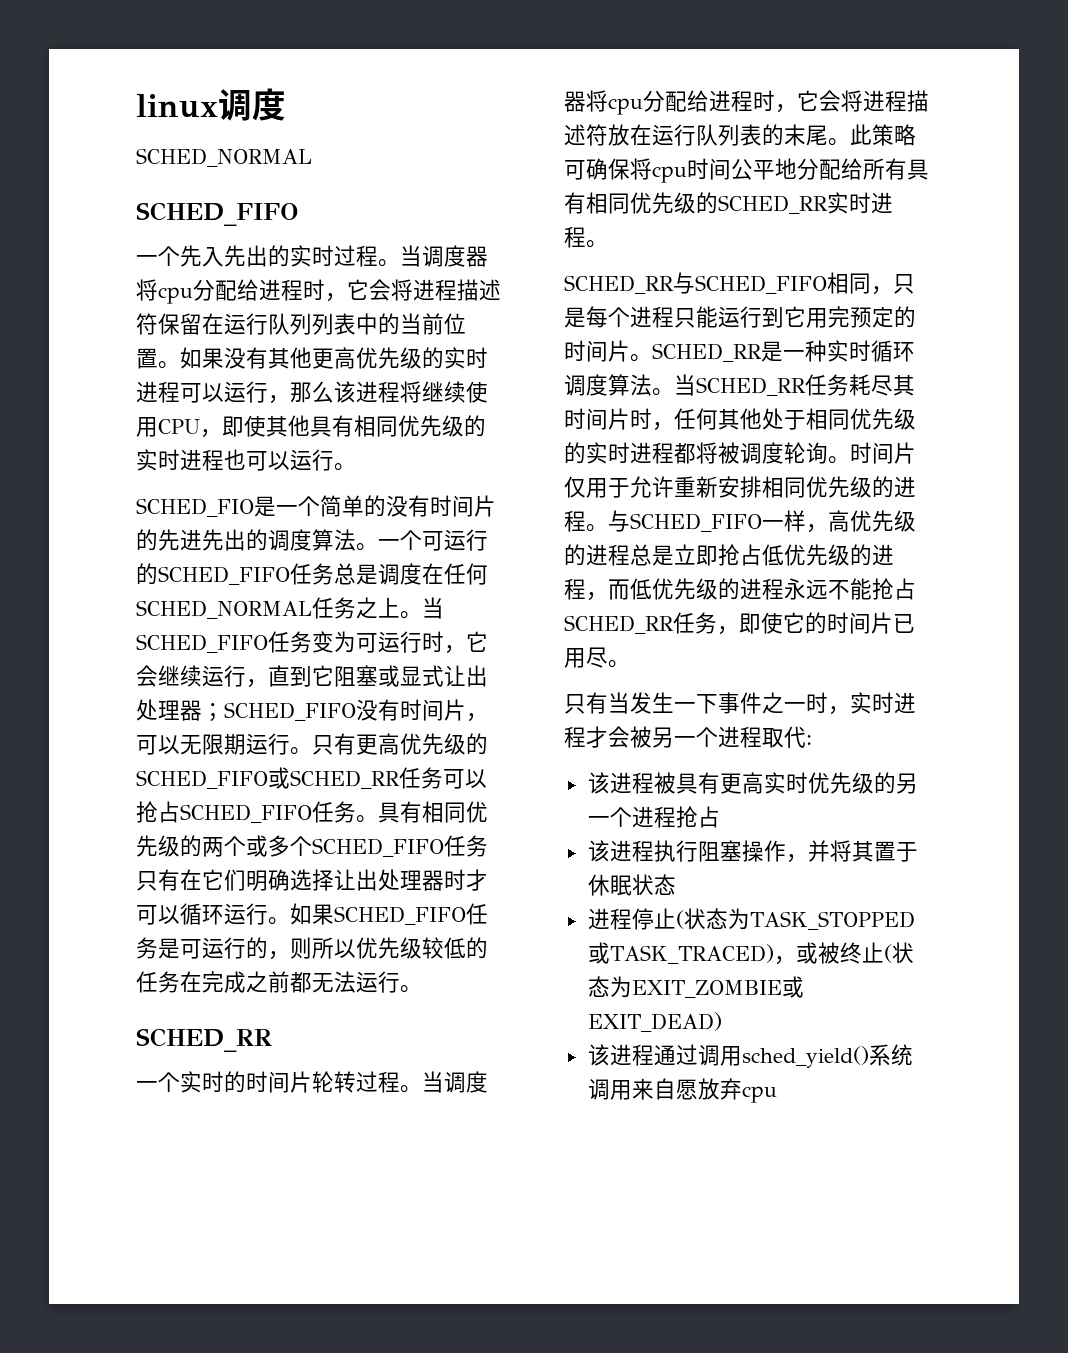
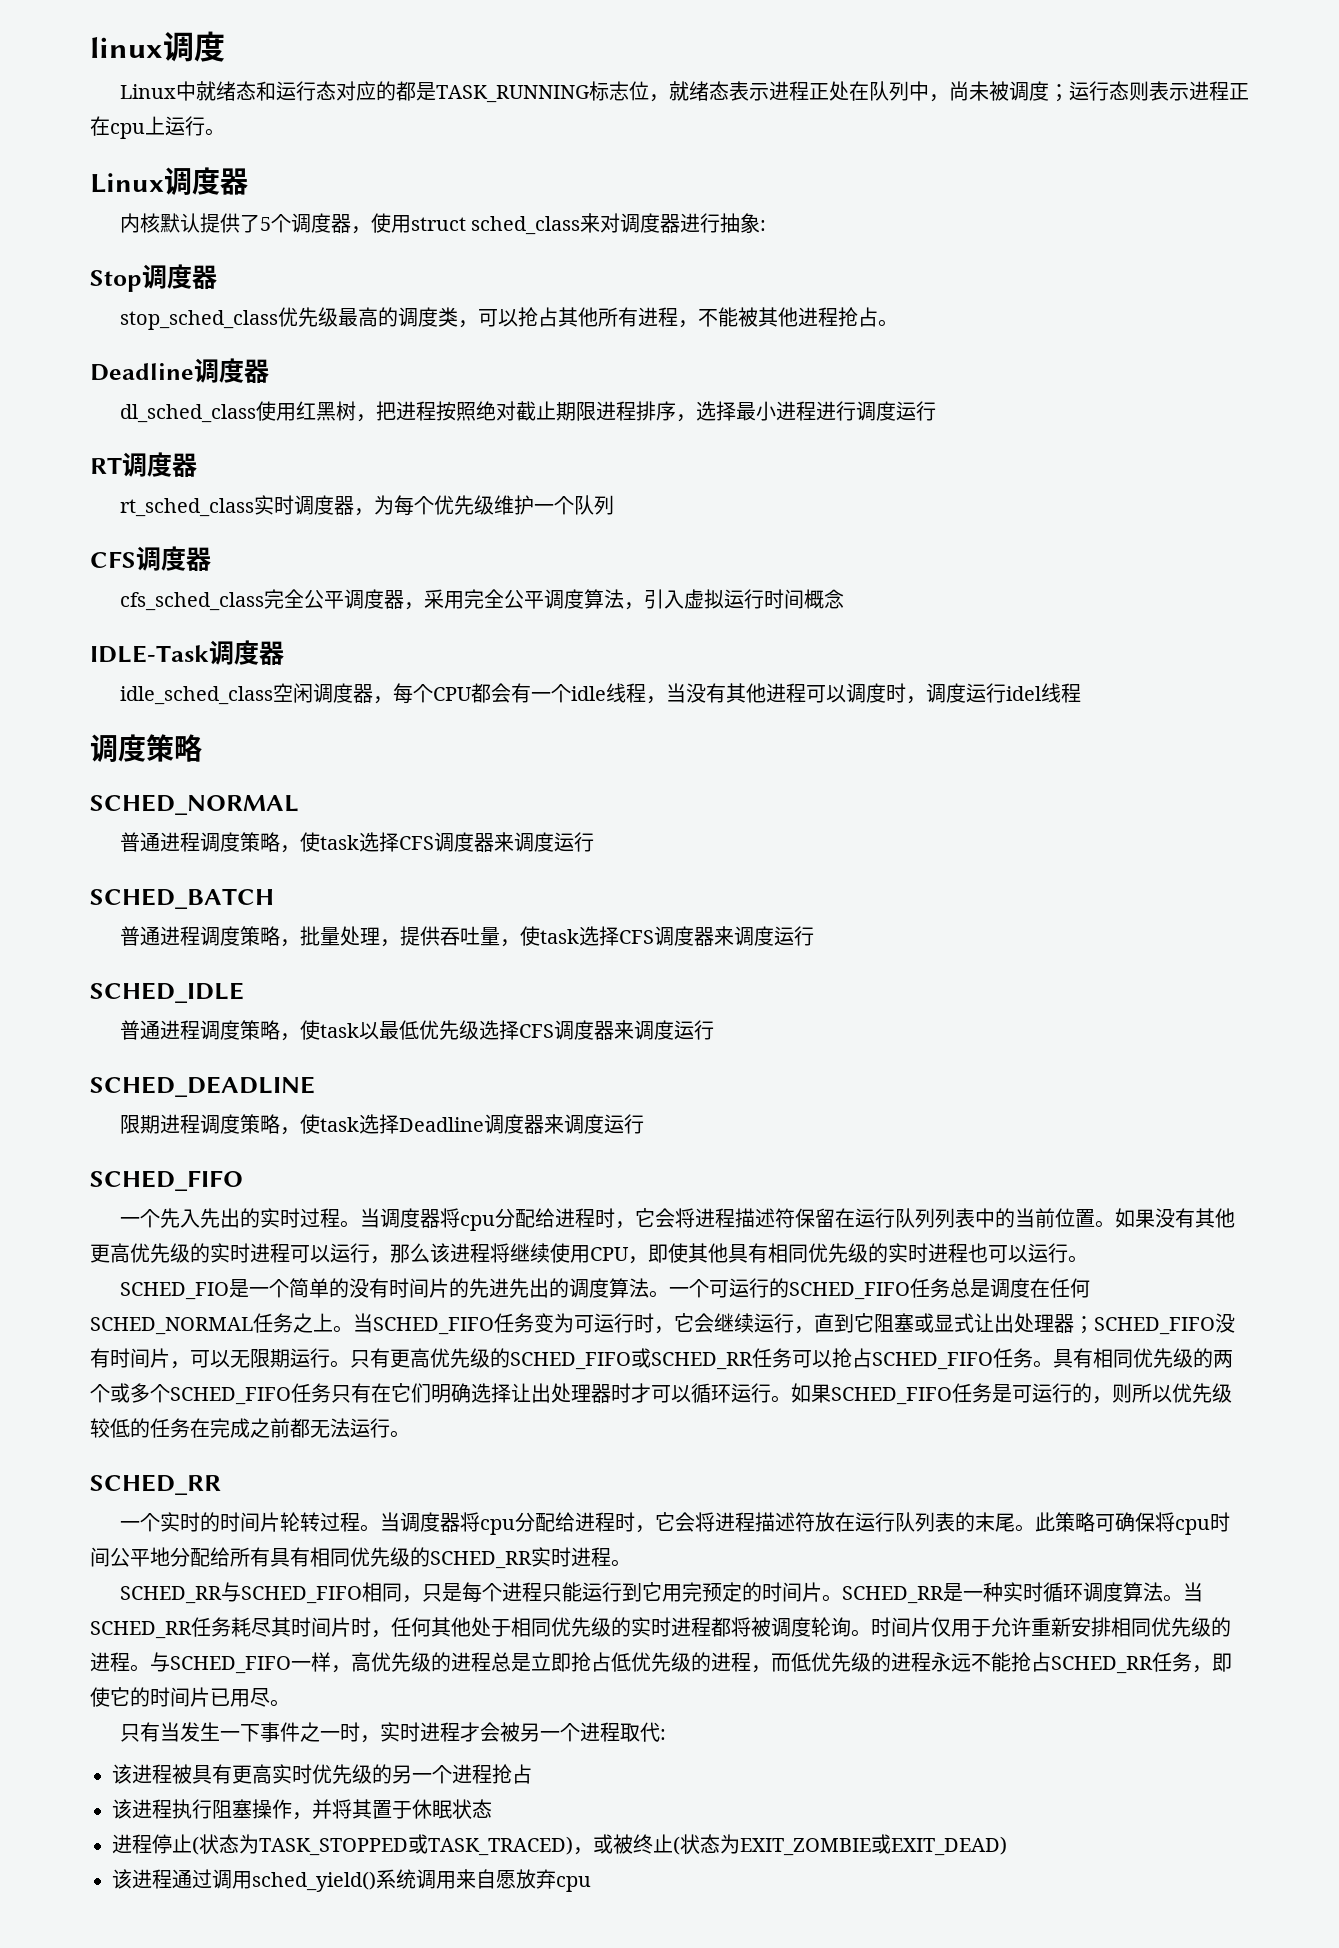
  linux调度
+ Linux中就绪态和运行态对应的都是TASK_RUNNING标志位，就绪态表示进程正处在队列中，尚未被调度；运行态则表示进程正在cpu上运行。
+ Linux调度器
+ 内核默认提供了5个调度器，使用struct sched_class来对调度器进行抽象:
+ Stop调度器
+ stop_sched_class优先级最高的调度类，可以抢占其他所有进程，不能被其他进程抢占。
+ Deadline调度器
+ dl_sched_class使用红黑树，把进程按照绝对截止期限进程排序，选择最小进程进行调度运行
+ RT调度器
+ rt_sched_class实时调度器，为每个优先级维护一个队列
+ CFS调度器
+ cfs_sched_class完全公平调度器，采用完全公平调度算法，引入虚拟运行时间概念
+ IDLE-Task调度器
+ idle_sched_class空闲调度器，每个CPU都会有一个idle线程，当没有其他进程可以调度时，调度运行idel线程
+ 调度策略
  SCHED_NORMAL
+ 普通进程调度策略，使task选择CFS调度器来调度运行
+ SCHED_BATCH
+ 普通进程调度策略，批量处理，提供吞吐量，使task选择CFS调度器来调度运行
+ SCHED_IDLE
+ 普通进程调度策略，使task以最低优先级选择CFS调度器来调度运行
+ SCHED_DEADLINE
+ 限期进程调度策略，使task选择Deadline调度器来调度运行

